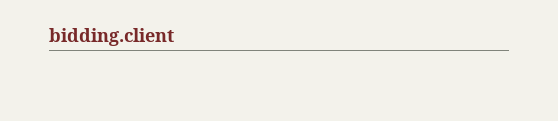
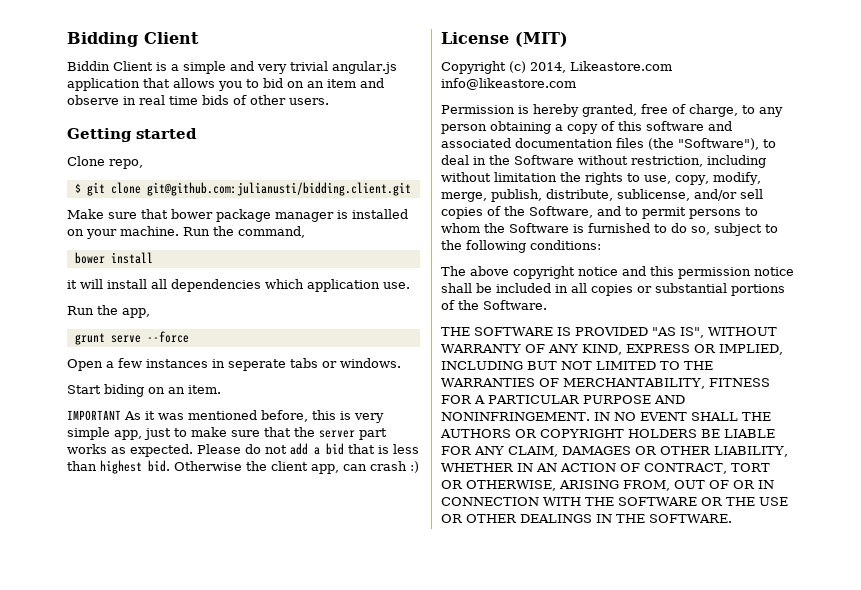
- bidding.client
+ Bidding Client
+ Biddin Client is a simple and very trivial angular.js application that allows you to bid on an item and observe in real time bids of other users.
+ Getting started
+ Clone repo,
+ $ git clone git@github.com:julianusti/bidding.client.git
+ Make sure that bower package manager is installed on your machine. Run the command,
+ bower install
+ it will install all dependencies which application use.
+ Run the app,
+ grunt serve --force
+ Open a few instances in seperate tabs or windows.
+ Start biding on an item.
+ IMPORTANT As it was mentioned before, this is very simple app, just to make sure that the server part works as expected. Please do not add a bid that is less than highest bid. Otherwise the client app, can crash :)
+ License (MIT)
+ Copyright (c) 2014, Likeastore.com info@likeastore.com
+ Permission is hereby granted, free of charge, to any person obtaining a copy of this software and associated documentation files (the "Software"), to deal in the Software without restriction, including without limitation the rights to use, copy, modify, merge, publish, distribute, sublicense, and/or sell copies of the Software, and to permit persons to whom the Software is furnished to do so, subject to the following conditions:
+ The above copyright notice and this permission notice shall be included in all copies or substantial portions of the Software.
+ THE SOFTWARE IS PROVIDED "AS IS", WITHOUT WARRANTY OF ANY KIND, EXPRESS OR IMPLIED, INCLUDING BUT NOT LIMITED TO THE WARRANTIES OF MERCHANTABILITY, FITNESS FOR A PARTICULAR PURPOSE AND NONINFRINGEMENT. IN NO EVENT SHALL THE AUTHORS OR COPYRIGHT HOLDERS BE LIABLE FOR ANY CLAIM, DAMAGES OR OTHER LIABILITY, WHETHER IN AN ACTION OF CONTRACT, TORT OR OTHERWISE, ARISING FROM, OUT OF OR IN CONNECTION WITH THE SOFTWARE OR THE USE OR OTHER DEALINGS IN THE SOFTWARE.

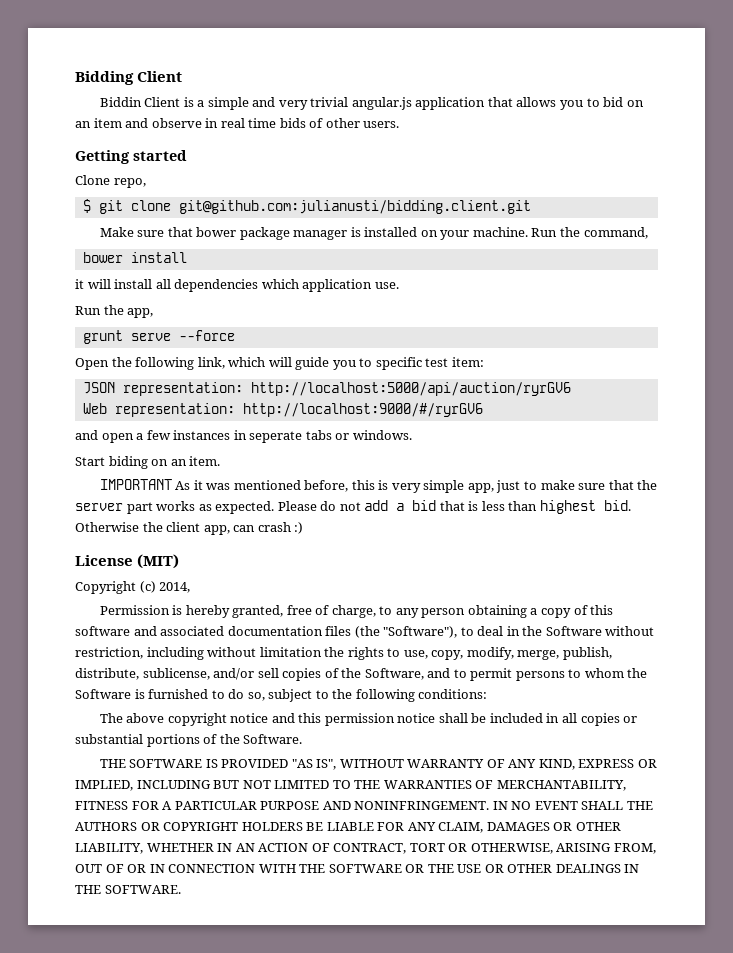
- Open a few instances in seperate tabs or windows.
+ Open the following link, which will guide you to specific test item:
+ JSON representation: http://localhost:5000/api/auction/ryrGV6
+ Web representation: http://localhost:9000/#/ryrGV6
+ and open a few instances in seperate tabs or windows.
- Copyright (c) 2014, Likeastore.com info@likeastore.com
+ Copyright (c) 2014,

